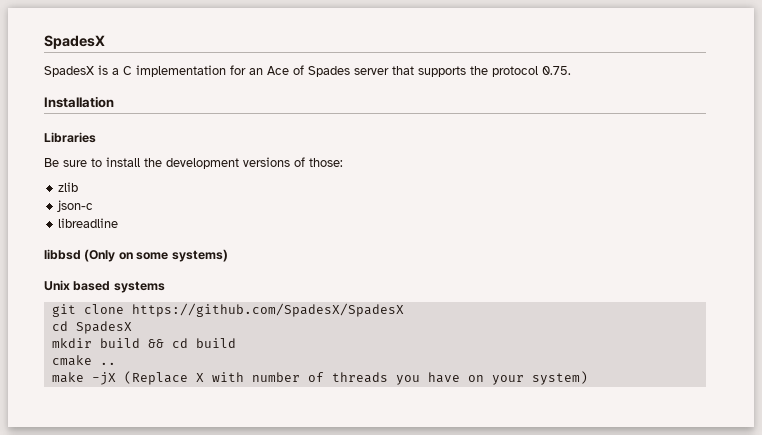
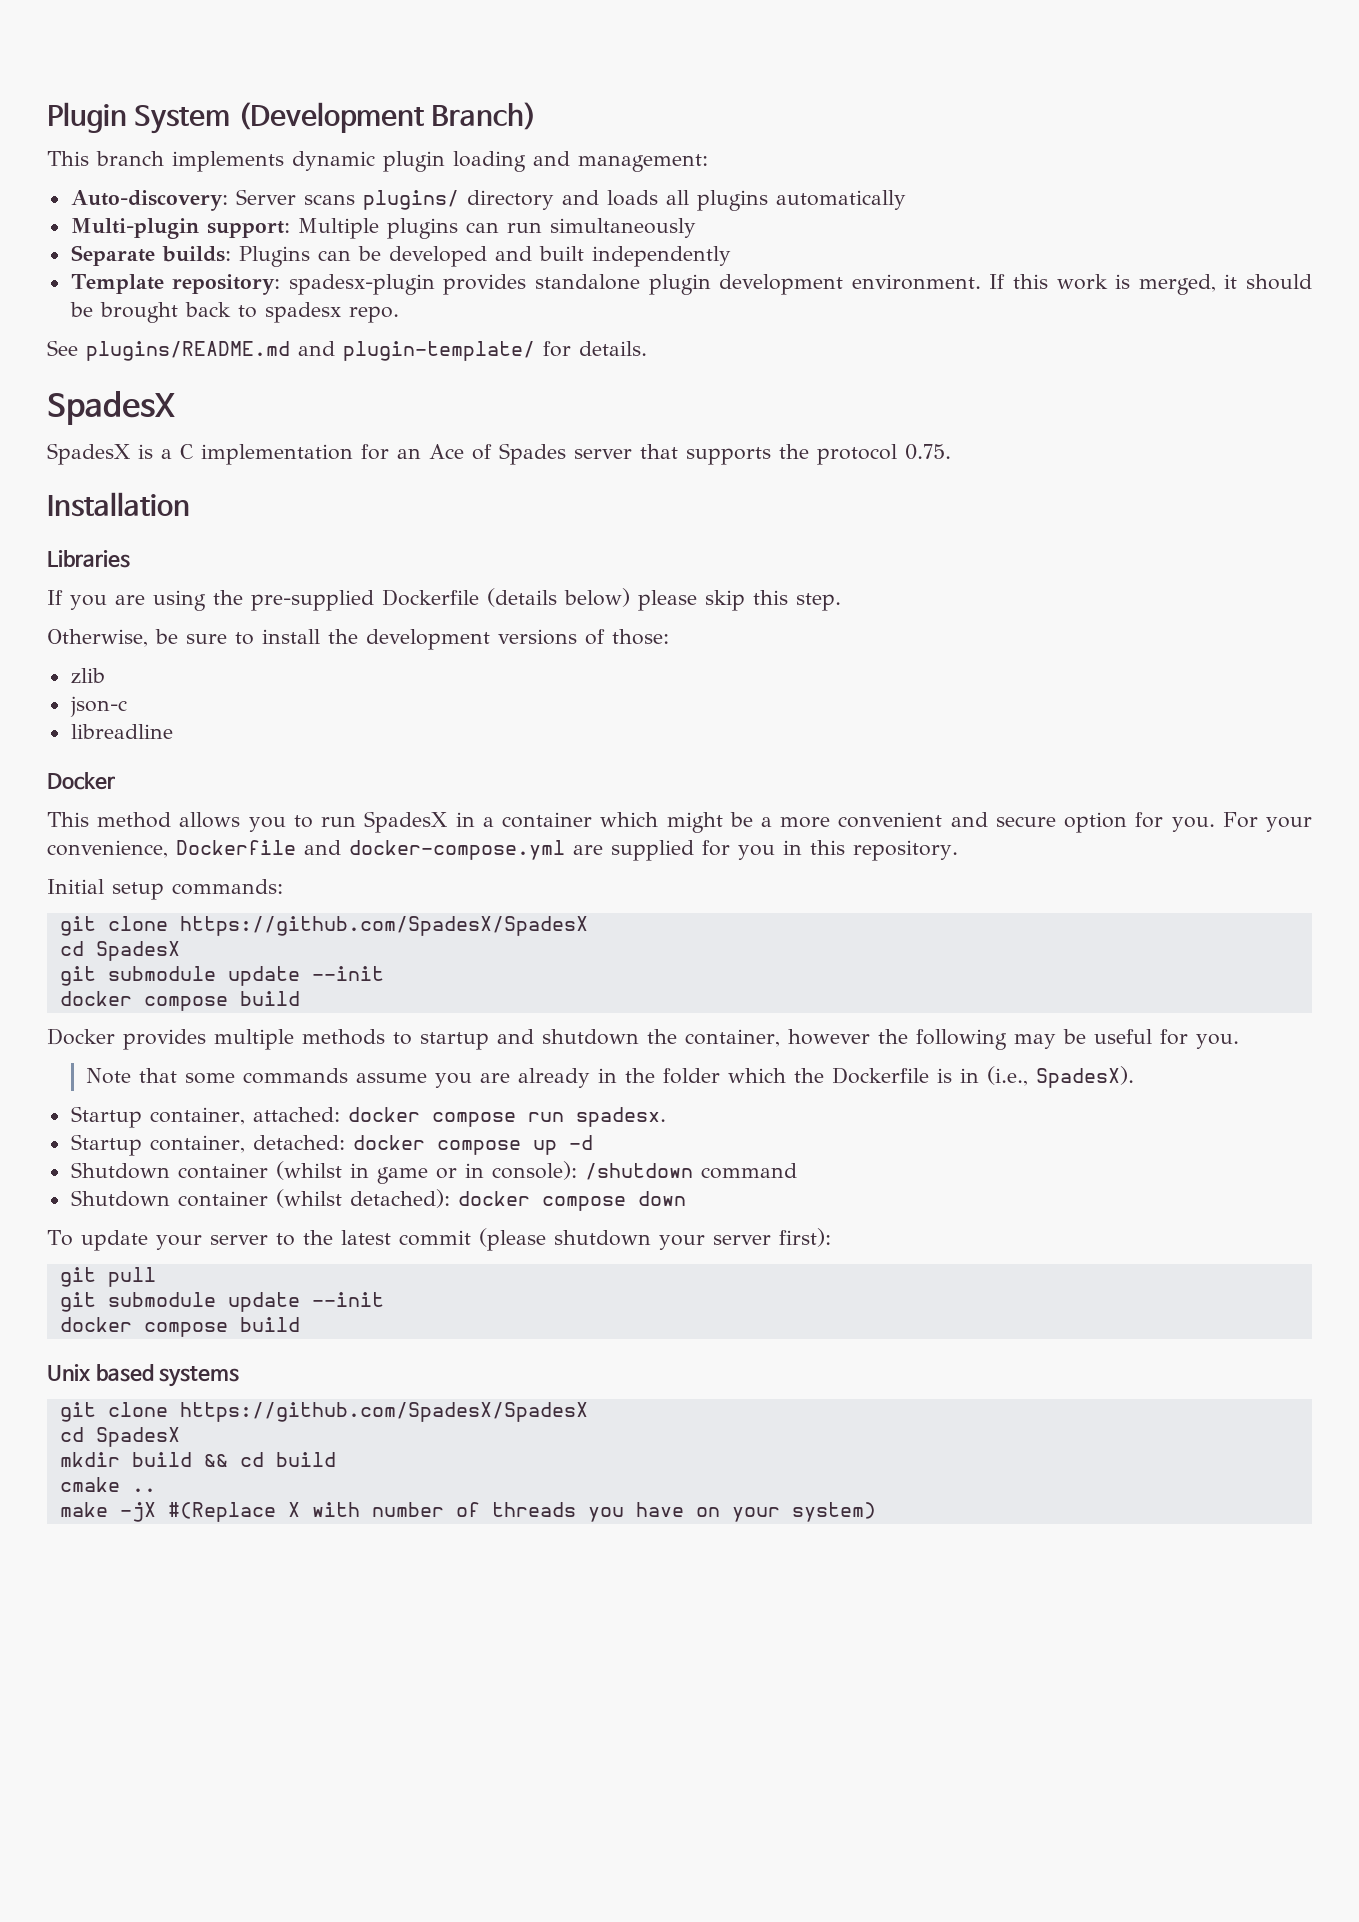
+ Plugin System (Development Branch)
+ This branch implements dynamic plugin loading and management:
+ Auto-discovery: Server scans plugins/ directory and loads all plugins automatically
+ Multi-plugin support: Multiple plugins can run simultaneously
+ Separate builds: Plugins can be developed and built independently
+ Template repository: spadesx-plugin provides standalone plugin development environment. If this work is merged, it should be brought back to spadesx repo.
+ See plugins/README.md and plugin-template/ for details.
- Be sure to install the development versions of those:
+ If you are using the pre-supplied Dockerfile (details below) please skip this step.
+ Otherwise, be sure to install the development versions of those:
  libreadline
- libbsd (Only on some systems)
+ Docker
+ This method allows you to run SpadesX in a container which might be a more convenient and secure option for you. For your convenience, Dockerfile and docker-compose.yml are supplied for you in this repository.
+ Initial setup commands:
+ git clone https://github.com/SpadesX/SpadesX
+ cd SpadesX
+ git submodule update --init
+ docker compose build
+ Docker provides multiple methods to startup and shutdown the container, however the following may be useful for you.
+ Note that some commands assume you are already in the folder which the Dockerfile is in (i.e., SpadesX).
+ Startup container, attached: docker compose run spadesx.
+ Startup container, detached: docker compose up -d
+ Shutdown container (whilst in game or in console): /shutdown command
+ Shutdown container (whilst detached): docker compose down
+ To update your server to the latest commit (please shutdown your server first):
+ git pull
+ git submodule update --init
+ docker compose build
- make -jX (Replace X with number of threads you have on your system)
+ make -jX #(Replace X with number of threads you have on your system)

